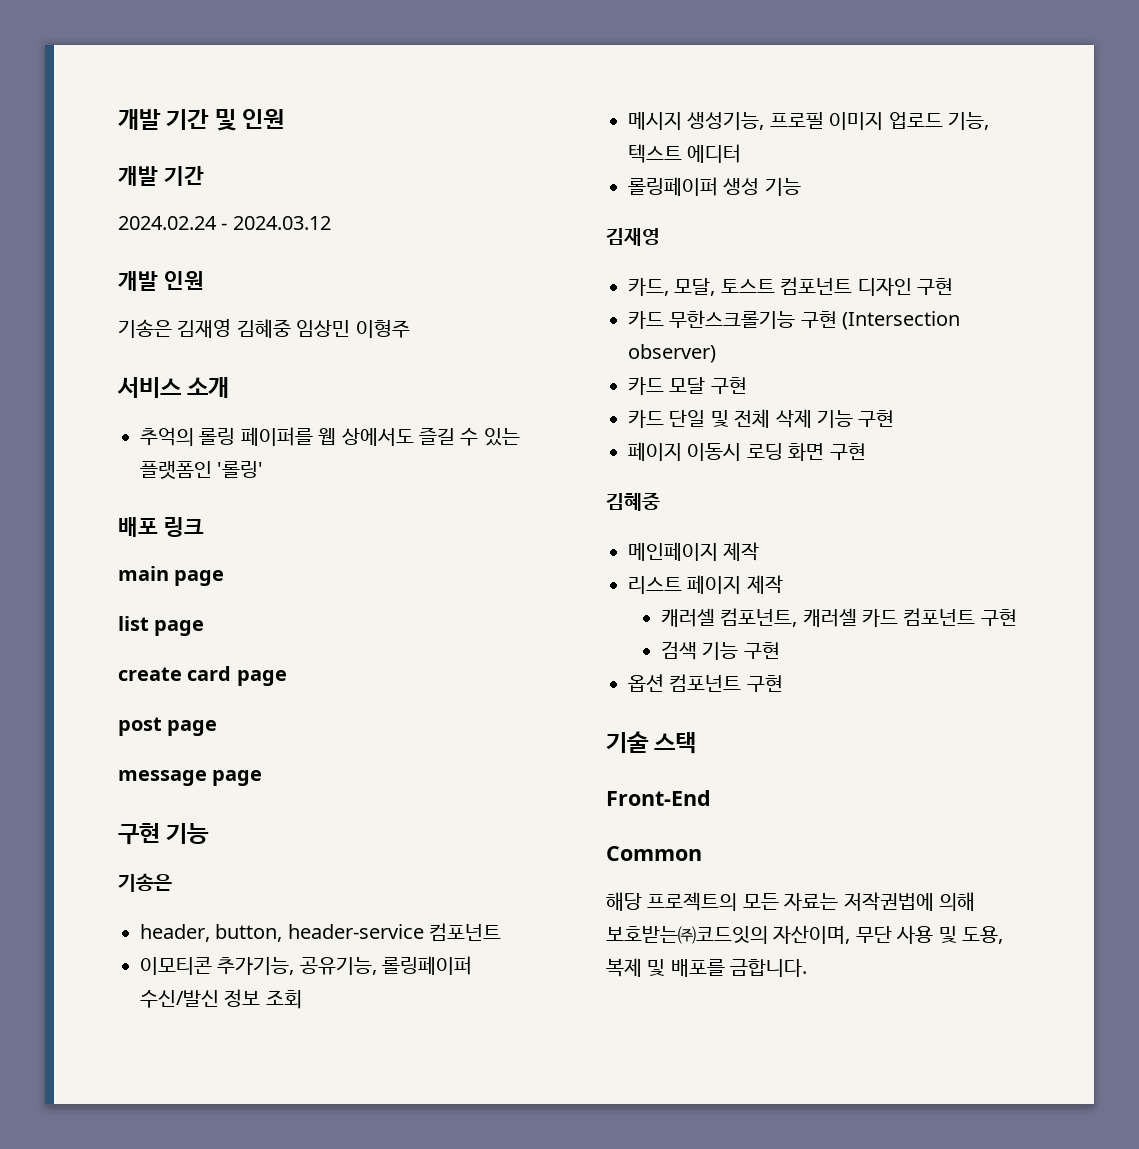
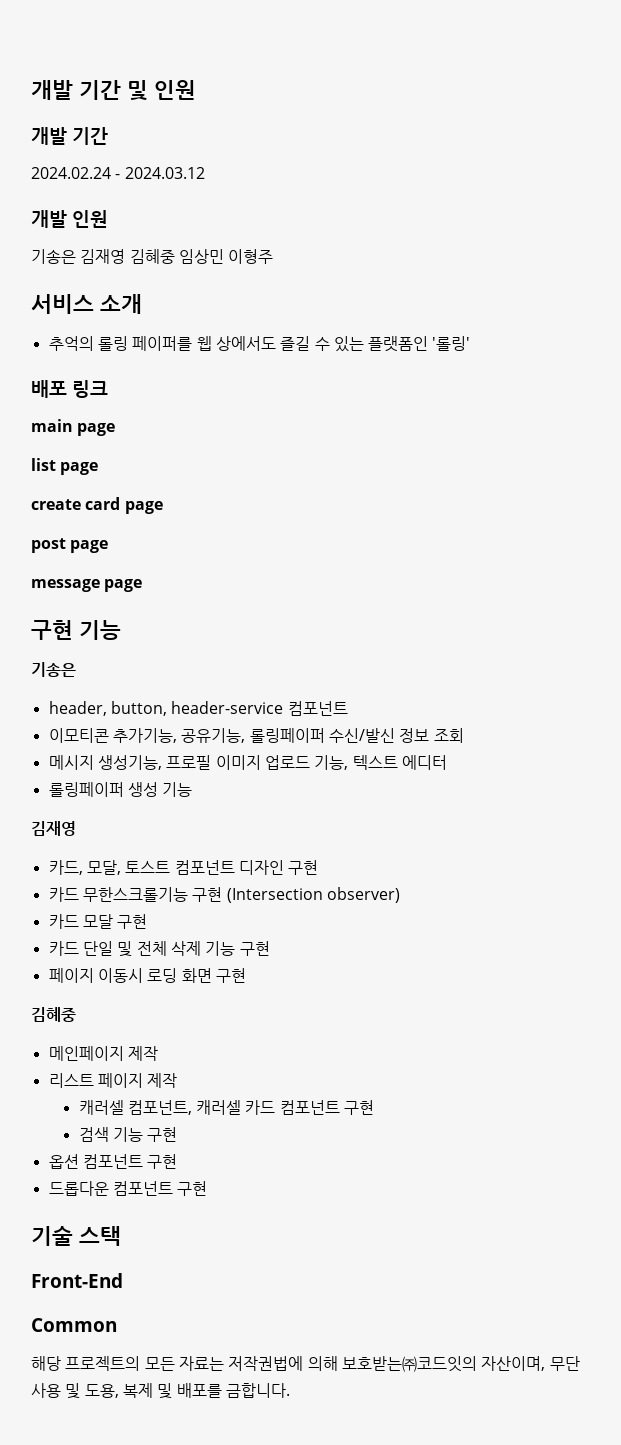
+ 드롭다운 컴포넌트 구현

